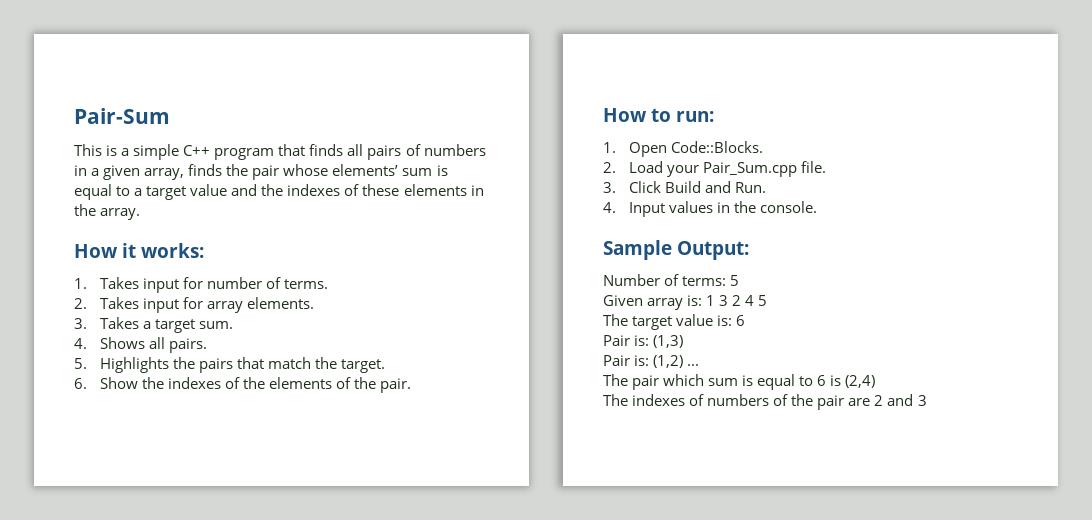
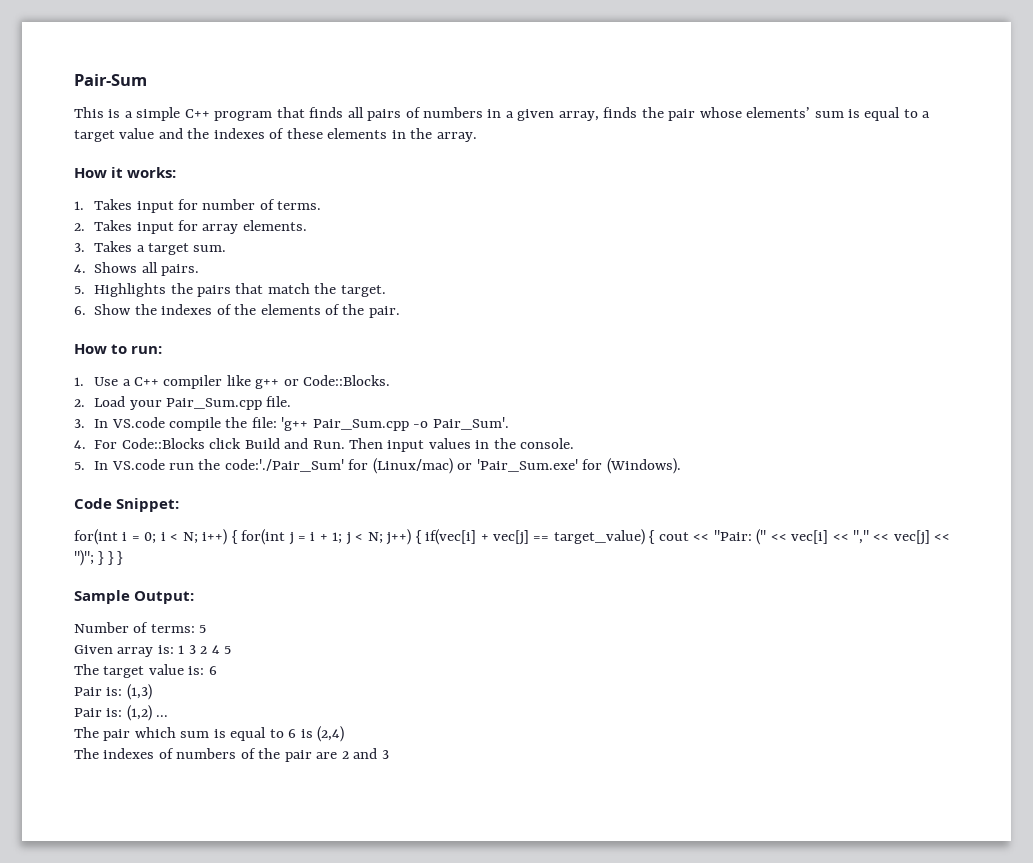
- 1. Open Code::Blocks.
+ 1. Use a C++ compiler like g++ or Code::Blocks.
- 3. Click Build and Run.
- 4. Input values in the console.
+ 3. In VS.code compile the file: 'g++ Pair_Sum.cpp -o Pair_Sum'.
+ 4. For Code::Blocks click Build and Run. Then input values in the console.
+ 5. In VS.code run the code:'./Pair_Sum' for (Linux/mac) or 'Pair_Sum.exe' for (Windows).
+ Code Snippet:
+ for(int i = 0; i < N; i++) { for(int j = i + 1; j < N; j++) { if(vec[i] + vec[j] == target_value) { cout << "Pair: (" << vec[i] << "," << vec[j] << ")"; } } }

